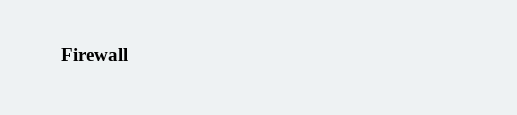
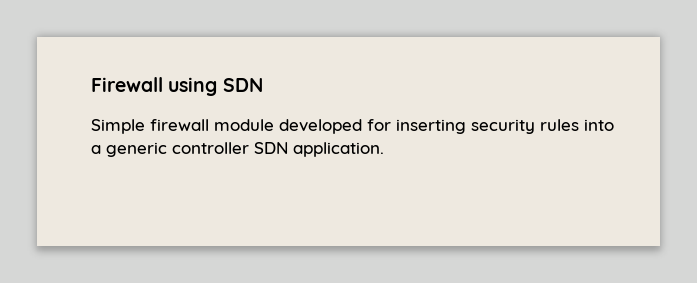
- Firewall
+ Firewall using SDN
+ Simple firewall module developed for inserting security rules into a generic controller SDN application.

